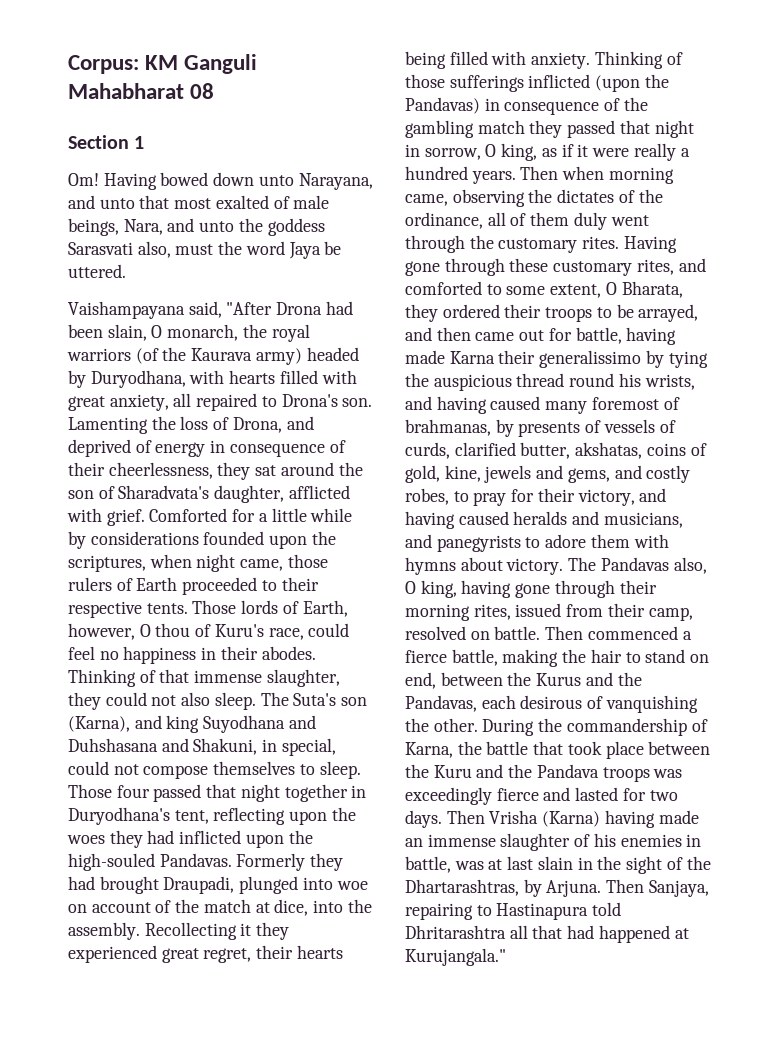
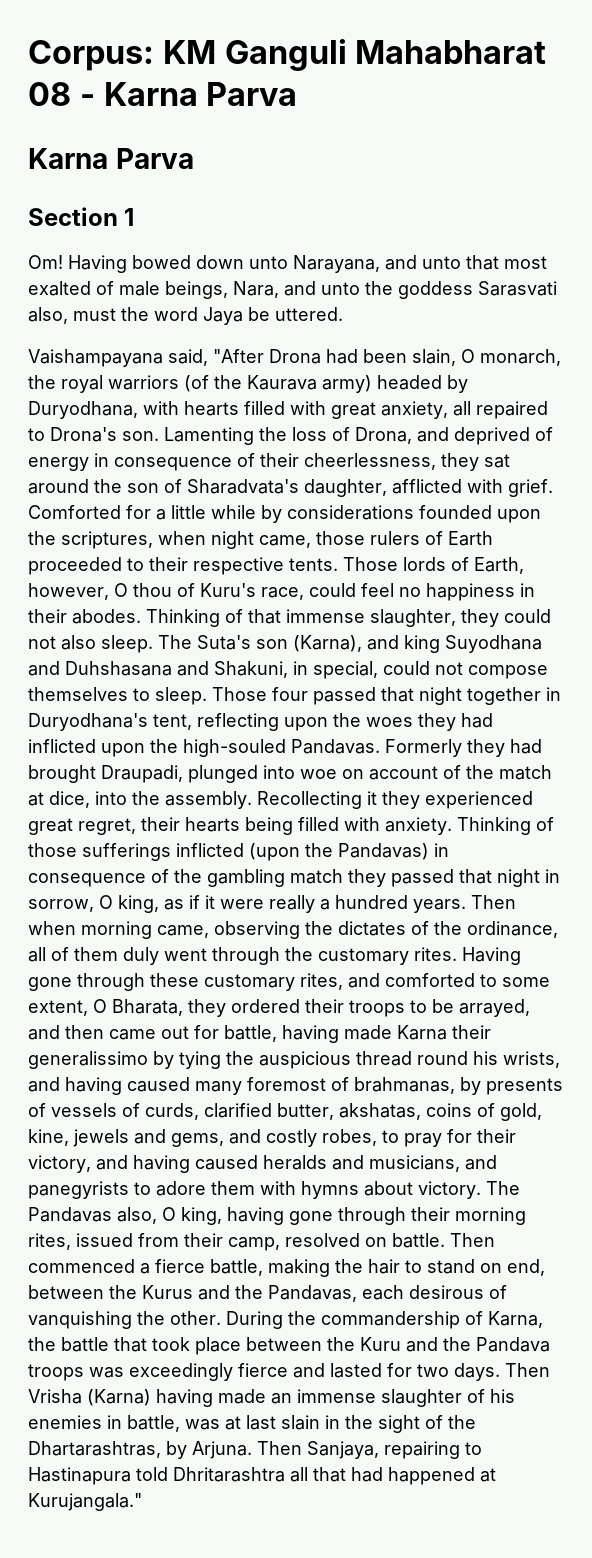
- Corpus: KM Ganguli Mahabharat 08
+ Corpus: KM Ganguli Mahabharat 08 - Karna Parva
+ Karna Parva

